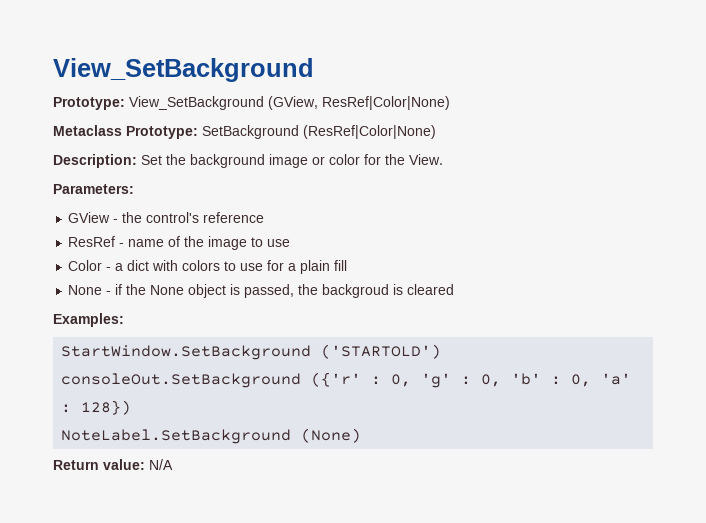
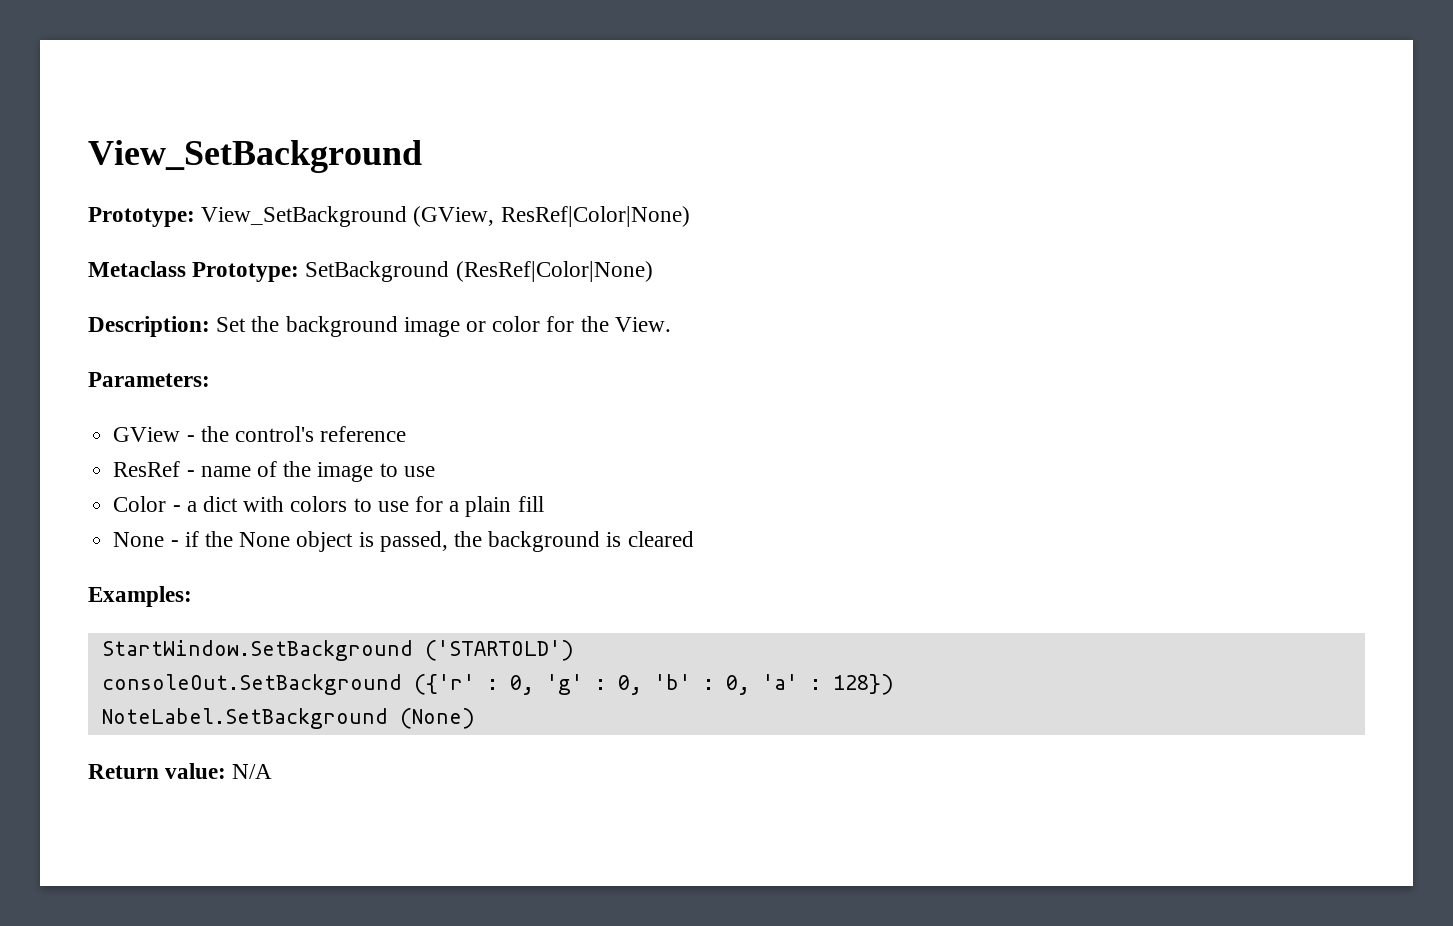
- None - if the None object is passed, the backgroud is cleared
+ None - if the None object is passed, the background is cleared

